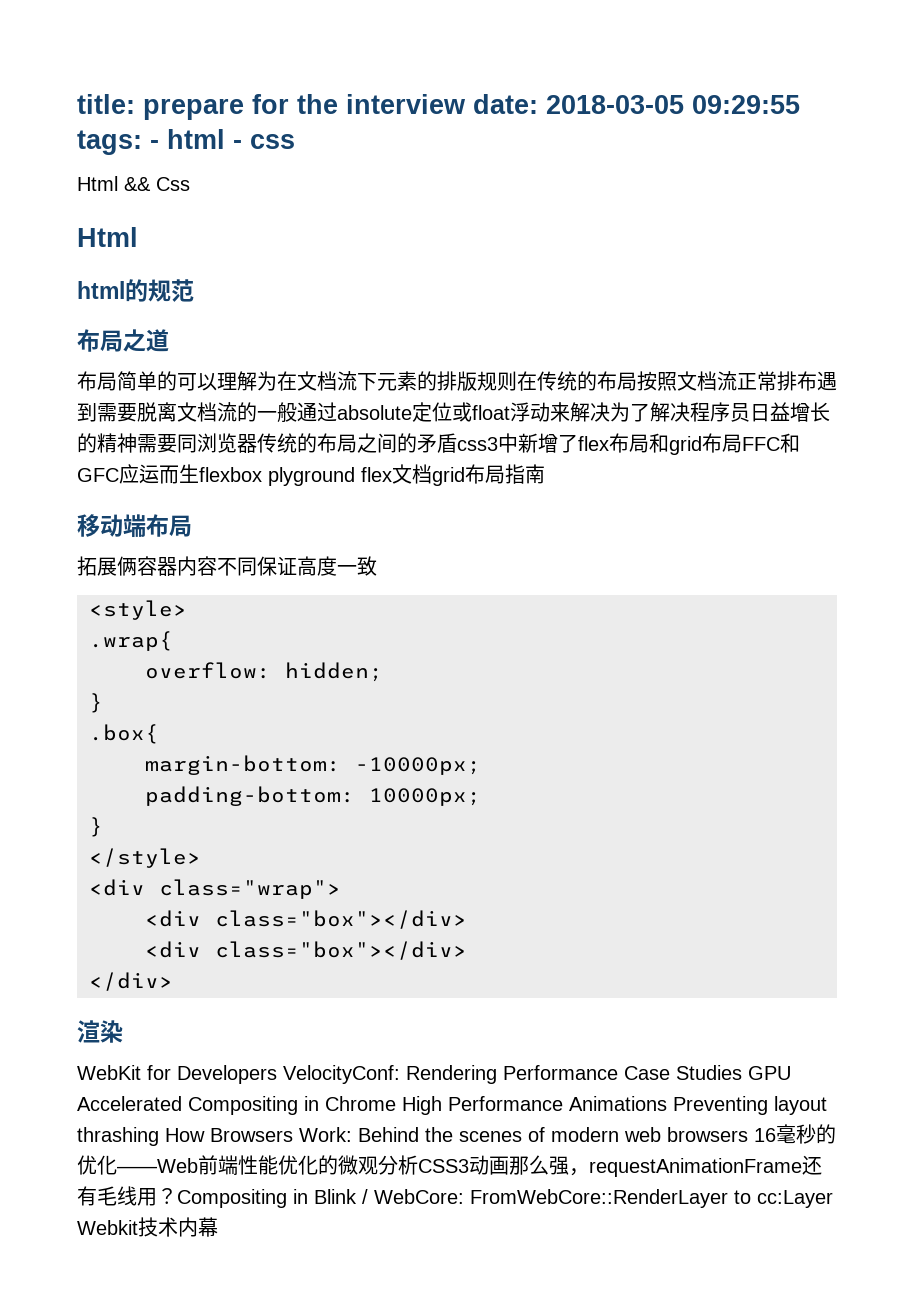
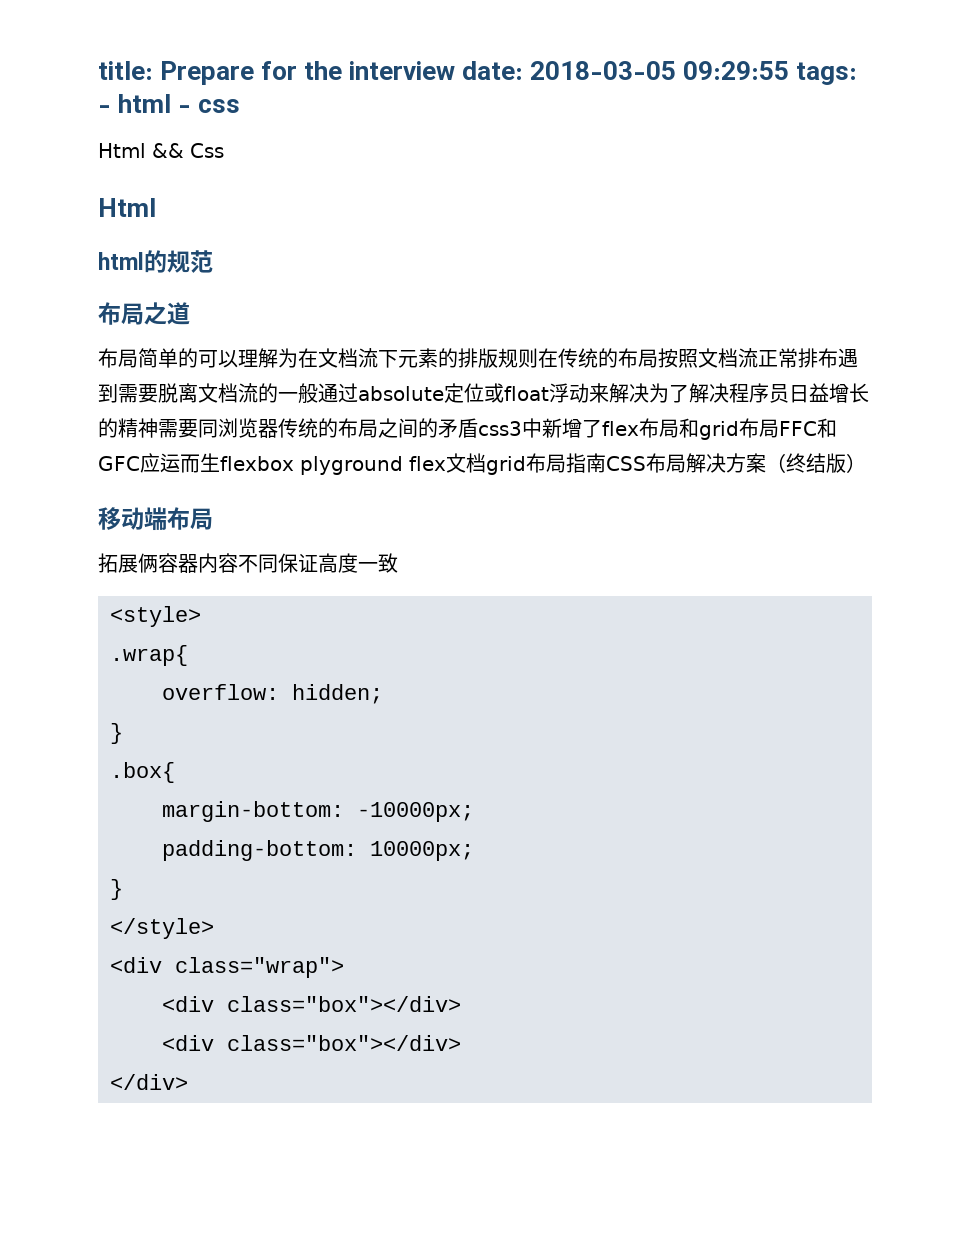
- title: prepare for the interview date: 2018-03-05 09:29:55 tags: - html - css
+ title: Prepare for the interview date: 2018-03-05 09:29:55 tags: - html - css
- 布局简单的可以理解为在文档流下元素的排版规则在传统的布局按照文档流正常排布遇到需要脱离文档流的一般通过absolute定位或float浮动来解决为了解决程序员日益增长的精神需要同浏览器传统的布局之间的矛盾css3中新增了flex布局和grid布局FFC和GFC应运而生flexbox plyground flex文档grid布局指南
+ 布局简单的可以理解为在文档流下元素的排版规则在传统的布局按照文档流正常排布遇到需要脱离文档流的一般通过absolute定位或float浮动来解决为了解决程序员日益增长的精神需要同浏览器传统的布局之间的矛盾css3中新增了flex布局和grid布局FFC和GFC应运而生flexbox plyground flex文档grid布局指南CSS布局解决方案（终结版）
- 渲染
- WebKit for Developers VelocityConf: Rendering Performance Case Studies GPU Accelerated Compositing in Chrome High Performance Animations Preventing layout thrashing How Browsers Work: Behind the scenes of modern web browsers 16毫秒的优化——Web前端性能优化的微观分析CSS3动画那么强，requestAnimationFrame还有毛线用？Compositing in Blink / WebCore: FromWebCore::RenderLayer to cc:Layer Webkit技术内幕

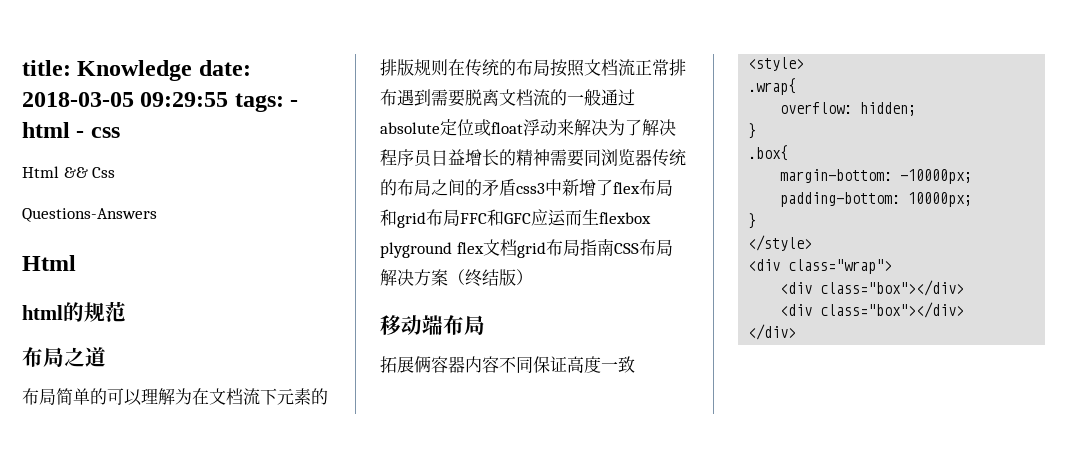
- title: Prepare for the interview date: 2018-03-05 09:29:55 tags: - html - css
+ title: Knowledge date: 2018-03-05 09:29:55 tags: - html - css
+ Questions-Answers

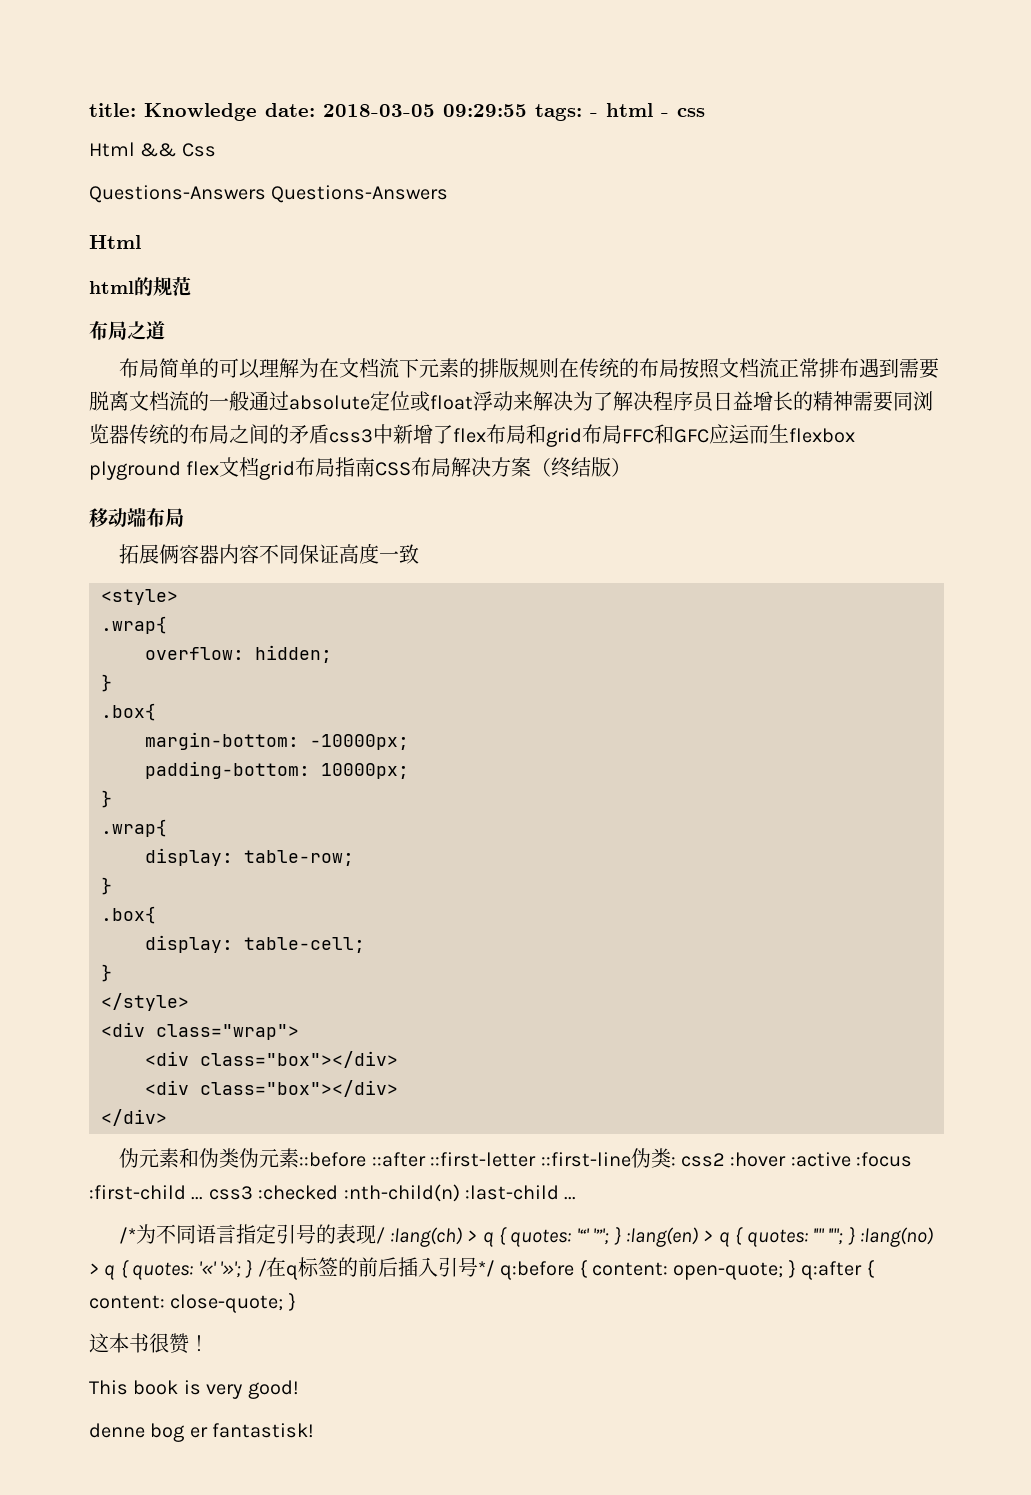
- Questions-Answers
+ Questions-Answers Questions-Answers
  padding-bottom: 10000px;
+ }
+ .wrap{
+ display: table-row;
+ }
+ .box{
+ display: table-cell;
+ 伪元素和伪类伪元素::before ::after ::first-letter ::first-line伪类: css2 :hover :active :focus :first-child ... css3 :checked :nth-child(n) :last-child ...
+ /*为不同语言指定引号的表现/ :lang(ch) > q { quotes: '“' '”'; } :lang(en) > q { quotes: '"' '"'; } :lang(no) > q { quotes: '«' '»'; } /在q标签的前后插入引号*/ q:before { content: open-quote; } q:after { content: close-quote; }
+ 这本书很赞！
+ This book is very good!
+ denne bog er fantastisk!

